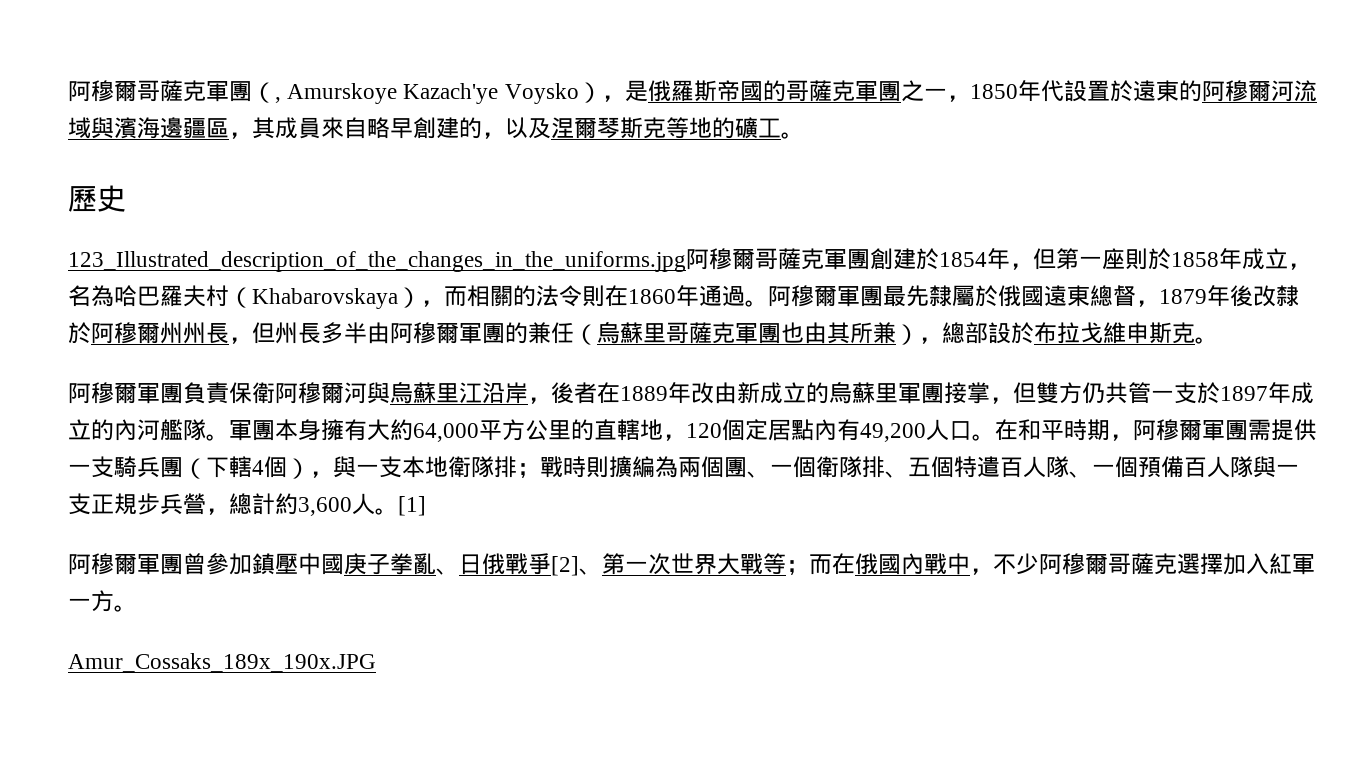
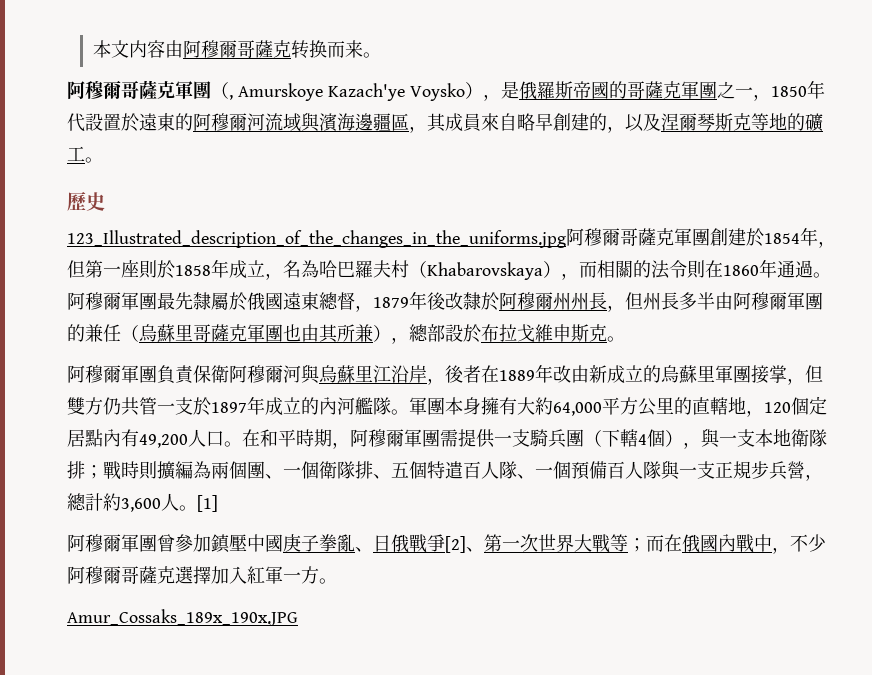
+ 本文内容由阿穆爾哥薩克转换而来。

